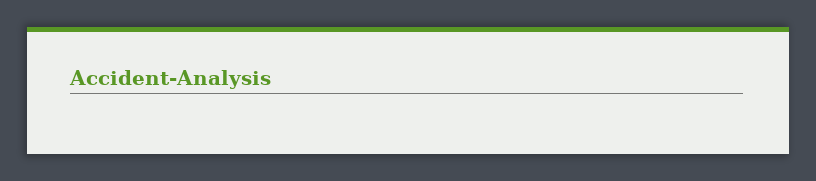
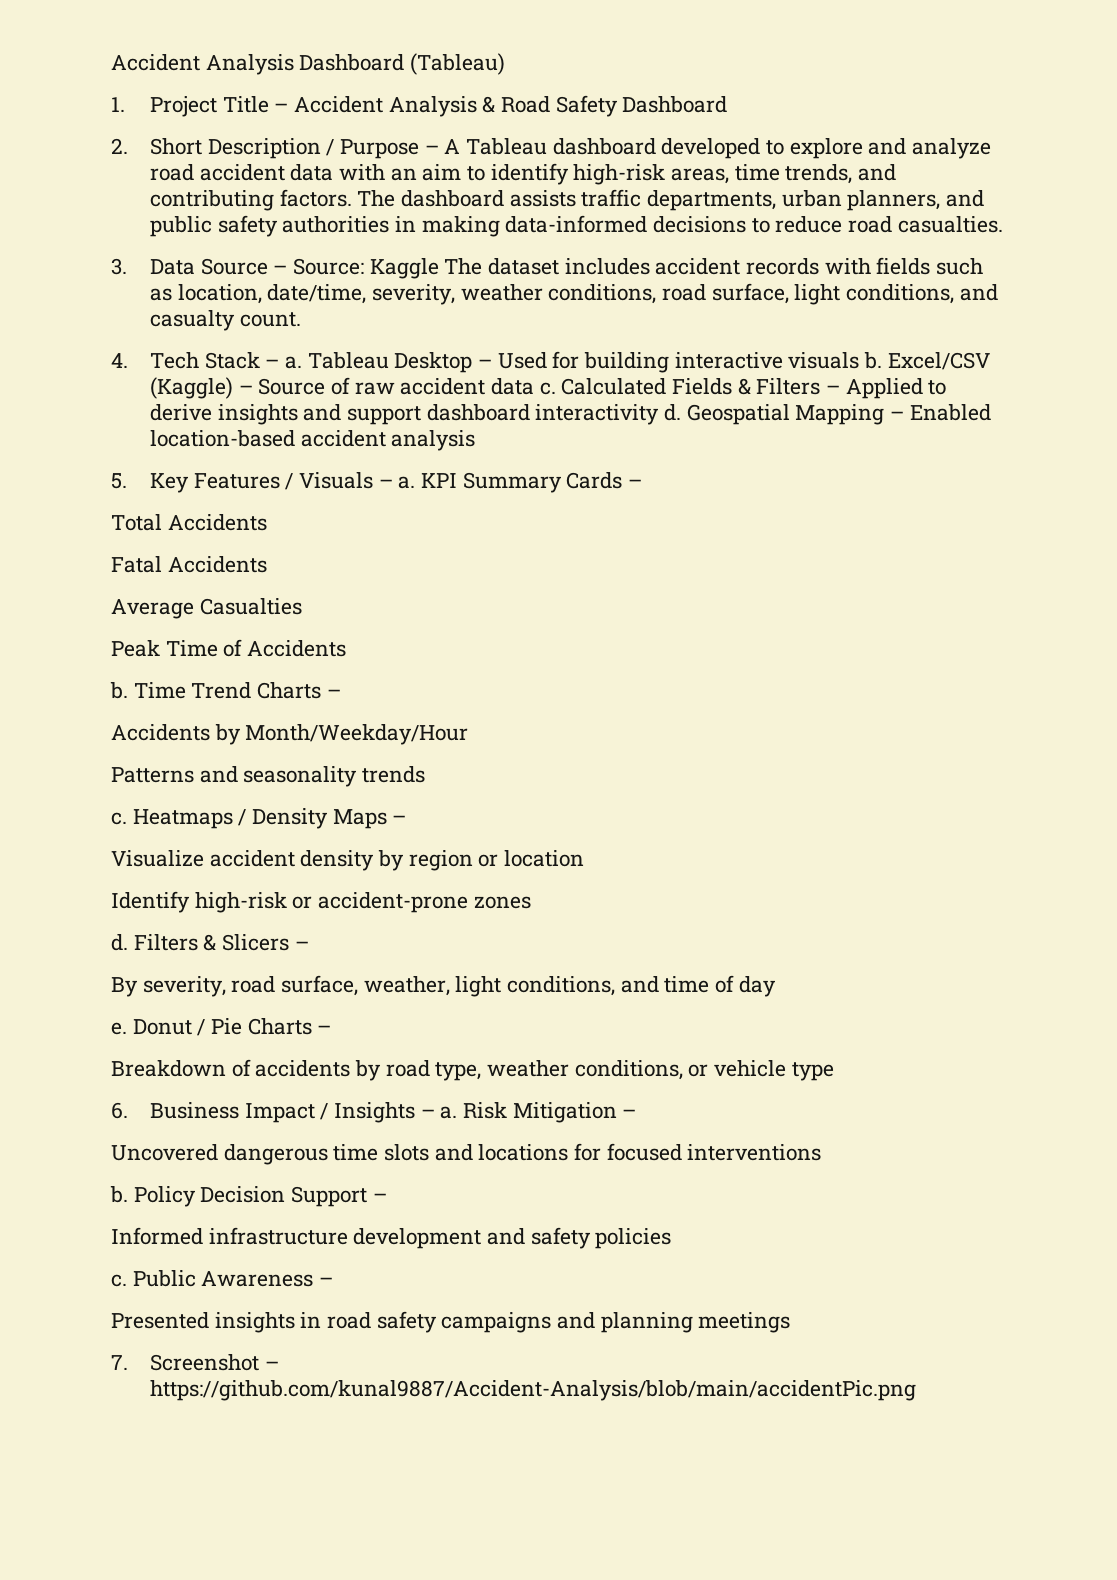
- Accident-Analysis
+ Accident Analysis Dashboard (Tableau)
+ 1. Project Title – Accident Analysis & Road Safety Dashboard
+ 2. Short Description / Purpose – A Tableau dashboard developed to explore and analyze road accident data with an aim to identify high-risk areas, time trends, and contributing factors. The dashboard assists traffic departments, urban planners, and public safety authorities in making data-informed decisions to reduce road casualties.
+ 3. Data Source – Source: Kaggle The dataset includes accident records with fields such as location, date/time, severity, weather conditions, road surface, light conditions, and casualty count.
+ 4. Tech Stack – a. Tableau Desktop – Used for building interactive visuals b. Excel/CSV (Kaggle) – Source of raw accident data c. Calculated Fields & Filters – Applied to derive insights and support dashboard interactivity d. Geospatial Mapping – Enabled location-based accident analysis
+ 5. Key Features / Visuals – a. KPI Summary Cards –
+ Total Accidents
+ Fatal Accidents
+ Average Casualties
+ Peak Time of Accidents
+ b. Time Trend Charts –
+ Accidents by Month/Weekday/Hour
+ Patterns and seasonality trends
+ c. Heatmaps / Density Maps –
+ Visualize accident density by region or location
+ Identify high-risk or accident-prone zones
+ d. Filters & Slicers –
+ By severity, road surface, weather, light conditions, and time of day
+ e. Donut / Pie Charts –
+ Breakdown of accidents by road type, weather conditions, or vehicle type
+ 6. Business Impact / Insights – a. Risk Mitigation –
+ Uncovered dangerous time slots and locations for focused interventions
+ b. Policy Decision Support –
+ Informed infrastructure development and safety policies
+ c. Public Awareness –
+ Presented insights in road safety campaigns and planning meetings
+ 7. Screenshot – https://github.com/kunal9887/Accident-Analysis/blob/main/accidentPic.png

